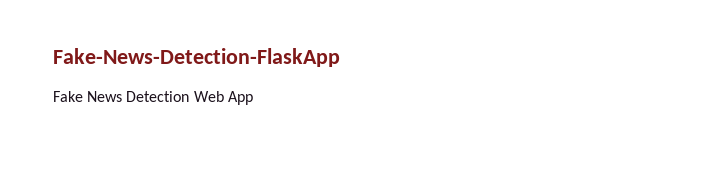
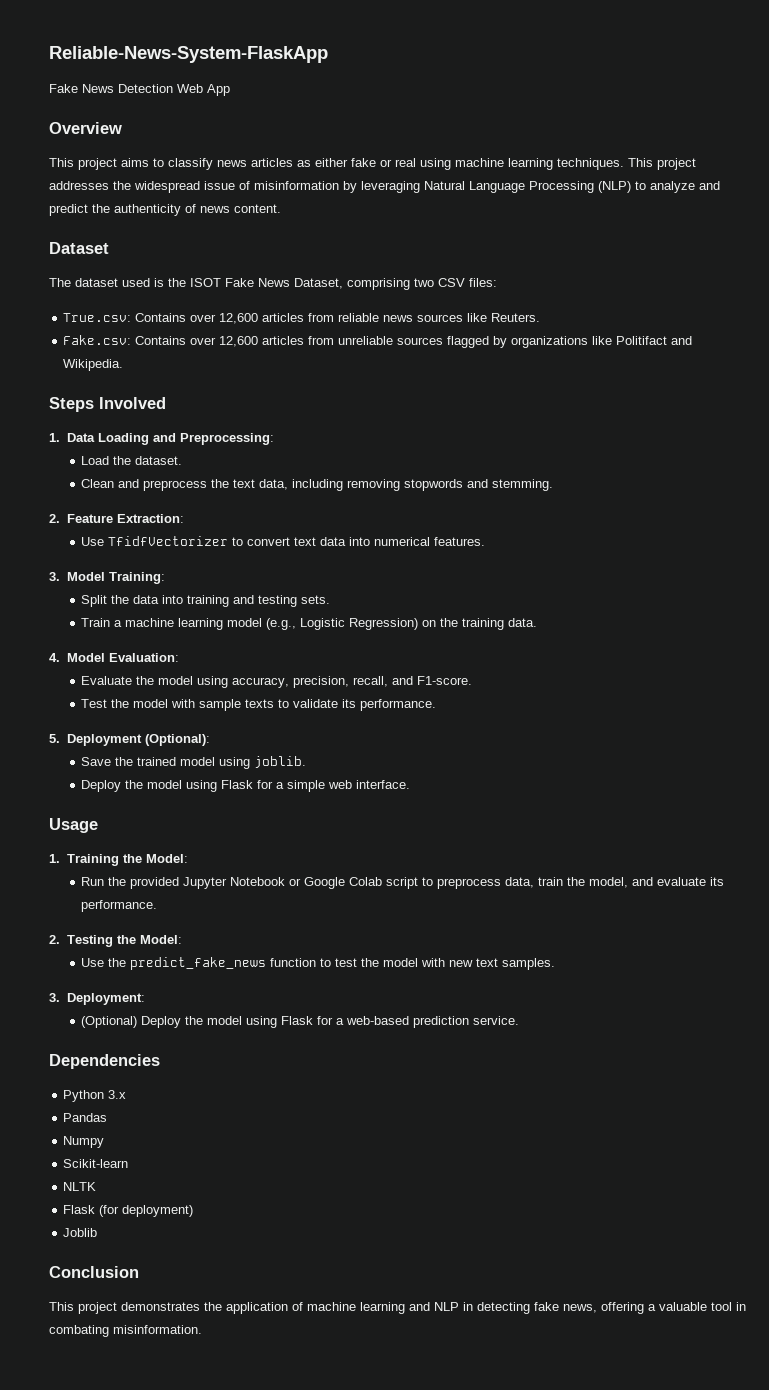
- Fake-News-Detection-FlaskApp
+ Reliable-News-System-FlaskApp
+ Overview
+ This project aims to classify news articles as either fake or real using machine learning techniques. This project addresses the widespread issue of misinformation by leveraging Natural Language Processing (NLP) to analyze and predict the authenticity of news content.
+ Dataset
+ The dataset used is the ISOT Fake News Dataset, comprising two CSV files:
+ True.csv: Contains over 12,600 articles from reliable news sources like Reuters.
+ Fake.csv: Contains over 12,600 articles from unreliable sources flagged by organizations like Politifact and Wikipedia.
+ Steps Involved
+ 1. Data Loading and Preprocessing:
+ Load the dataset.
+ Clean and preprocess the text data, including removing stopwords and stemming.
+ 2. Feature Extraction:
+ Use TfidfVectorizer to convert text data into numerical features.
+ 3. Model Training:
+ Split the data into training and testing sets.
+ Train a machine learning model (e.g., Logistic Regression) on the training data.
+ 4. Model Evaluation:
+ Evaluate the model using accuracy, precision, recall, and F1-score.
+ Test the model with sample texts to validate its performance.
+ 5. Deployment (Optional):
+ Save the trained model using joblib.
+ Deploy the model using Flask for a simple web interface.
+ Usage
+ 1. Training the Model:
+ Run the provided Jupyter Notebook or Google Colab script to preprocess data, train the model, and evaluate its performance.
+ 2. Testing the Model:
+ Use the predict_fake_news function to test the model with new text samples.
+ 3. Deployment:
+ (Optional) Deploy the model using Flask for a web-based prediction service.
+ Dependencies
+ Python 3.x
+ Pandas
+ Numpy
+ Scikit-learn
+ NLTK
+ Flask (for deployment)
+ Joblib
+ Conclusion
+ This project demonstrates the application of machine learning and NLP in detecting fake news, offering a valuable tool in combating misinformation.

